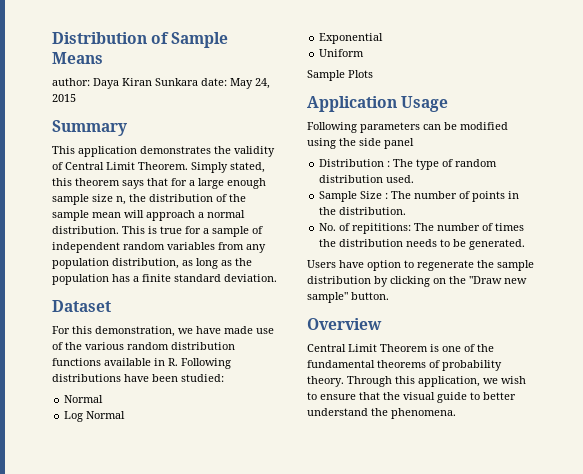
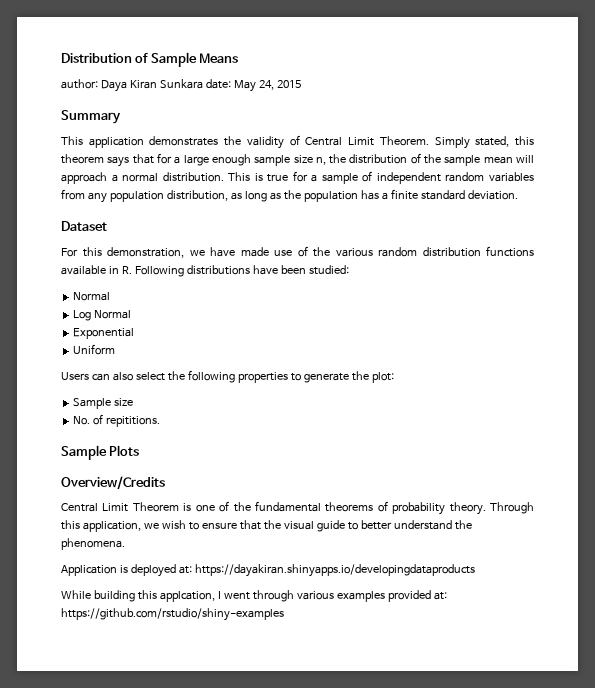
+ Users can also select the following properties to generate the plot:
+ Sample size
+ No. of repititions.
  Sample Plots
- Application Usage
- Following parameters can be modified using the side panel
- Distribution : The type of random distribution used.
- Sample Size : The number of points in the distribution.
- No. of repititions: The number of times the distribution needs to be generated.
- Users have option to regenerate the sample distribution by clicking on the "Draw new sample" button.
- Overview
+ Overview/Credits
+ Application is deployed at: https://dayakiran.shinyapps.io/developingdataproducts
+ While building this applcation, I went through various examples provided at: https://github.com/rstudio/shiny-examples

